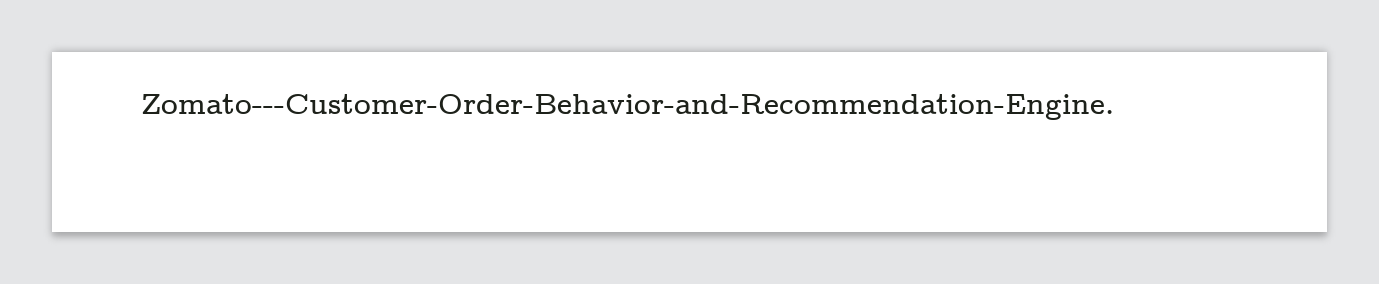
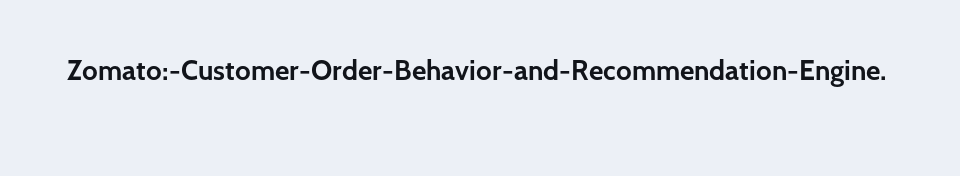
- Zomato---Customer-Order-Behavior-and-Recommendation-Engine.
+ Zomato:-Customer-Order-Behavior-and-Recommendation-Engine.

